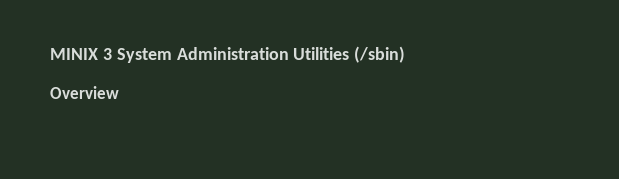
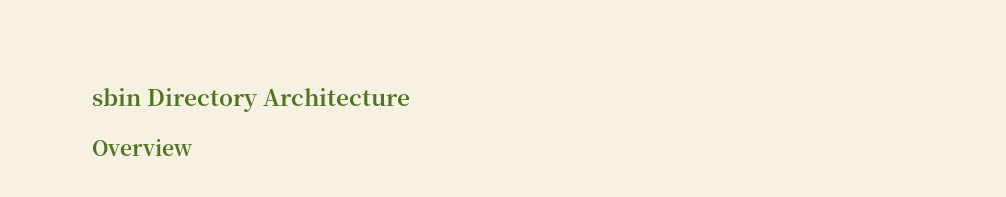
- MINIX 3 System Administration Utilities (/sbin)
+ sbin Directory Architecture

